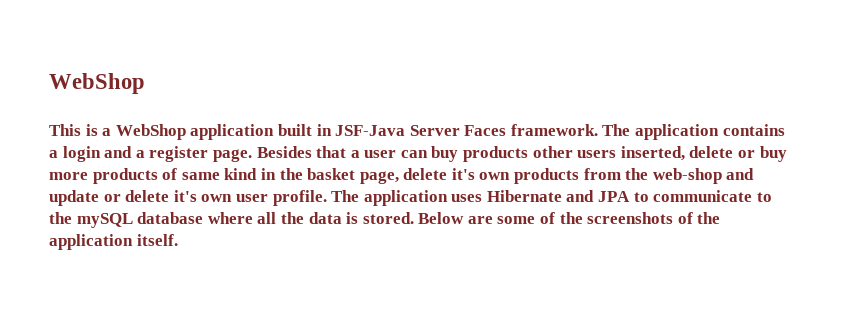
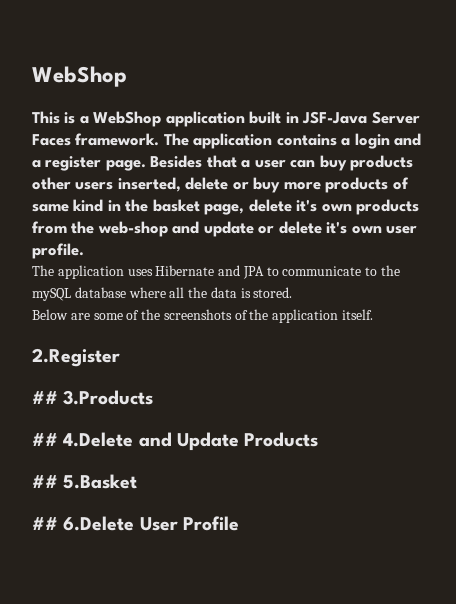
- Besides that a user can buy products other users inserted, delete or buy more products of same kind in the basket page, delete it's own products from the web-shop and update or delete it's own user profile. The application uses Hibernate and JPA to communicate to the mySQL database where all the data is stored. Below are some of the screenshots of the application itself.
+ Besides that a user can buy products other users inserted, delete or buy more products of same kind in the basket page, delete it's own products from the web-shop and update or delete it's own user profile.
+ The application uses Hibernate and JPA to communicate to the mySQL database where all the data is stored.
+ Below are some of the screenshots of the application itself.
+ 2.Register
+ ## 3.Products
+ ## 4.Delete and Update Products
+ ## 5.Basket
+ ## 6.Delete User Profile

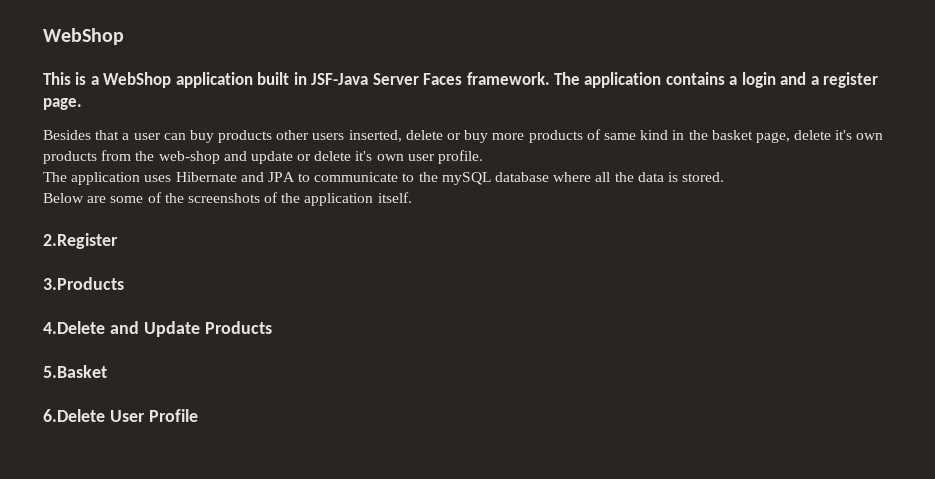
- The application contains a login and a register page. Besides that a user can buy products other users inserted, delete or buy more products of same kind in the basket page, delete it's own products from the web-shop and update or delete it's own user profile.
+ The application contains a login and a register page.
+ Besides that a user can buy products other users inserted, delete or buy more products of same kind in the basket page, delete it's own products from the web-shop and update or delete it's own user profile.
- ## 3.Products
+ 3.Products
- ## 4.Delete and Update Products
+ 4.Delete and Update Products
- ## 5.Basket
+ 5.Basket
- ## 6.Delete User Profile
+ 6.Delete User Profile

